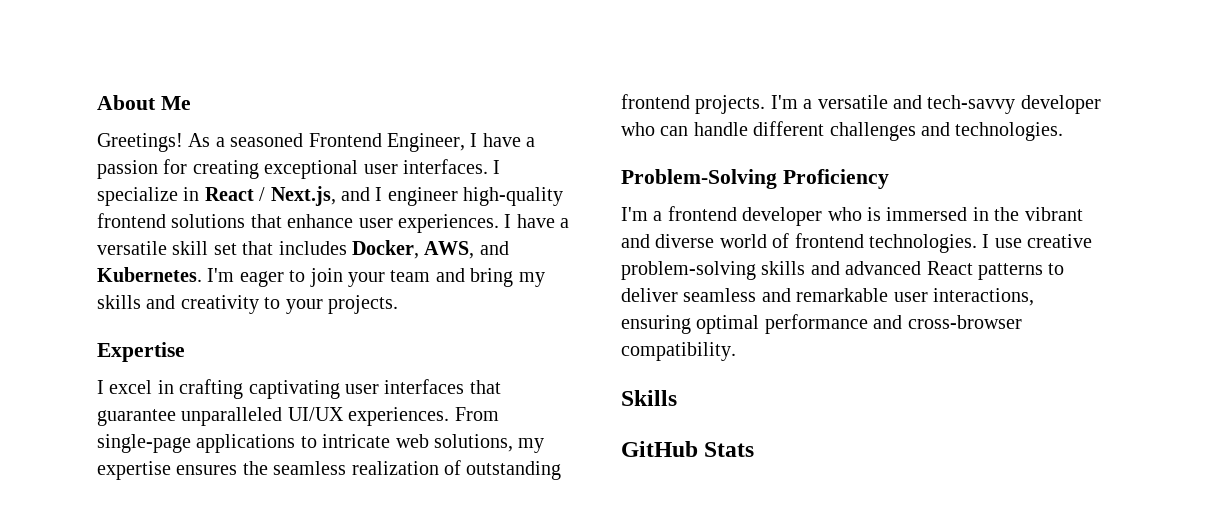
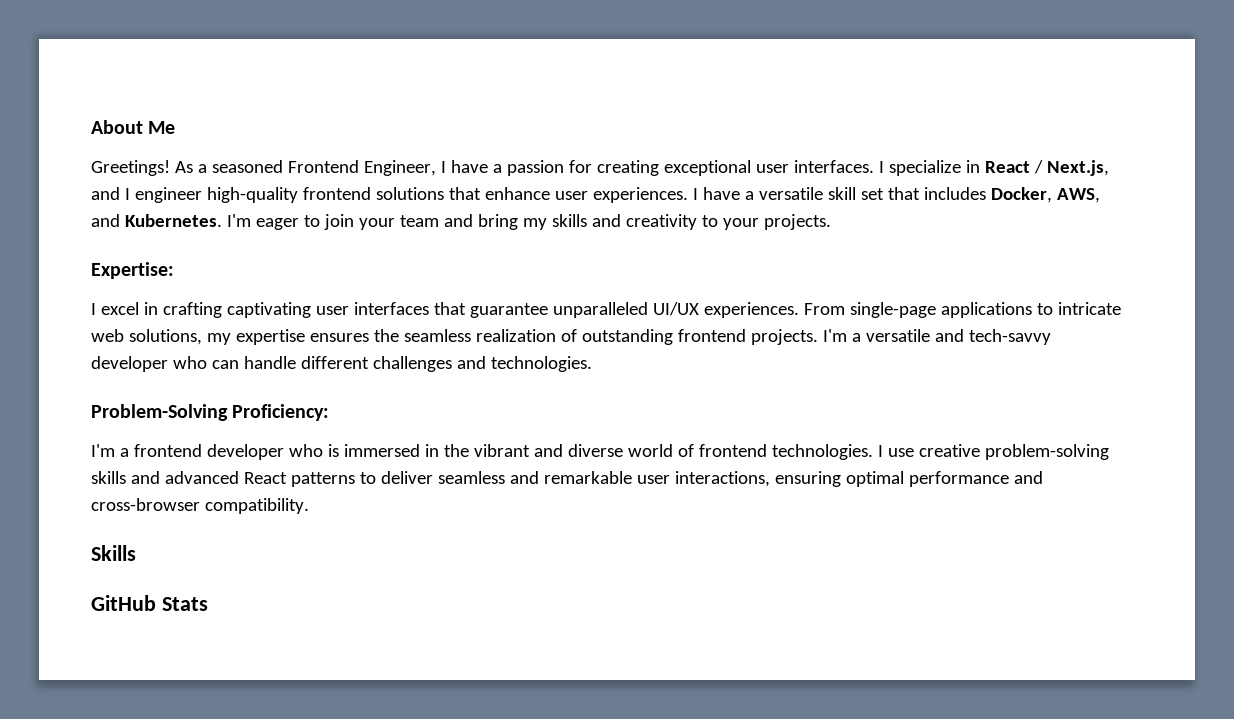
- Expertise
+ Expertise:
- Problem-Solving Proficiency
+ Problem-Solving Proficiency:

